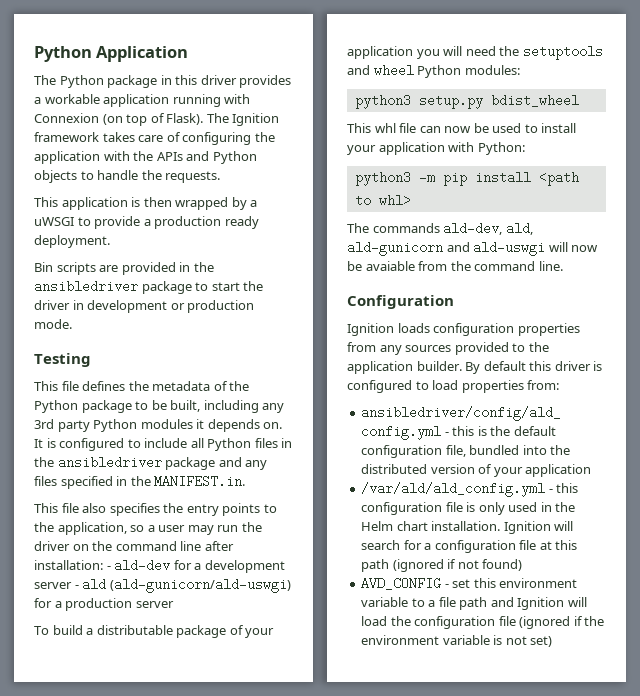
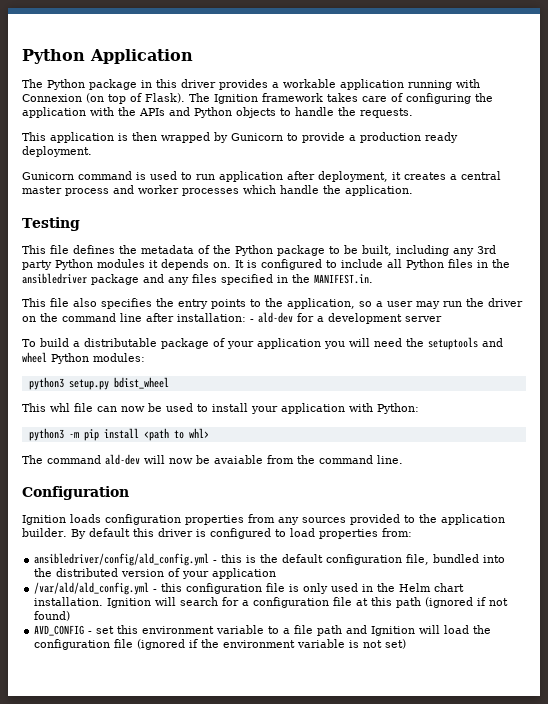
- This application is then wrapped by a uWSGI to provide a production ready deployment.
+ This application is then wrapped by Gunicorn to provide a production ready deployment.
- Bin scripts are provided in the ansibledriver package to start the driver in development or production mode.
+ Gunicorn command is used to run application after deployment, it creates a central master process and worker processes which handle the application.
- This file also specifies the entry points to the application, so a user may run the driver on the command line after installation: - ald-dev for a development server - ald (ald-gunicorn/ald-uswgi) for a production server
+ This file also specifies the entry points to the application, so a user may run the driver on the command line after installation: - ald-dev for a development server
- The commands ald-dev, ald, ald-gunicorn and ald-uswgi will now be avaiable from the command line.
+ The command ald-dev will now be avaiable from the command line.

